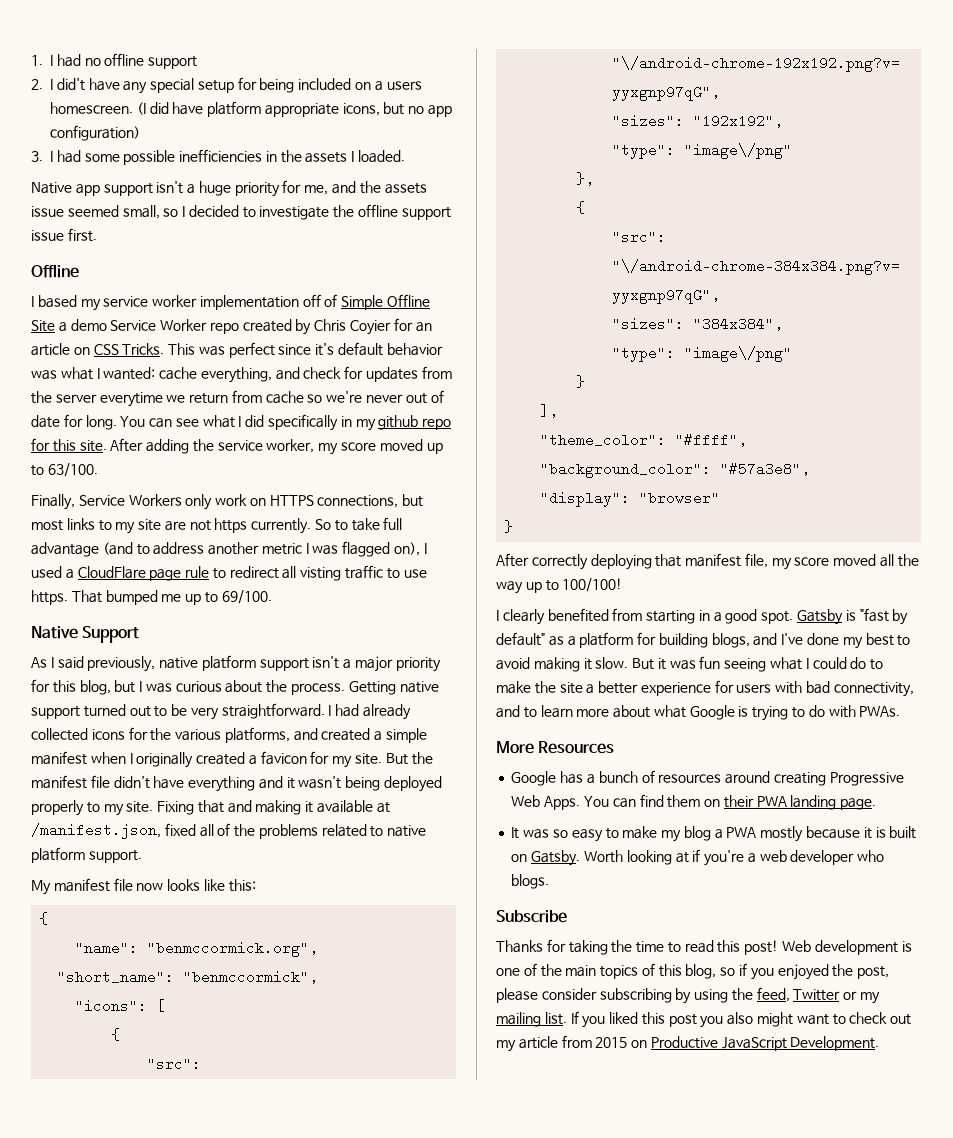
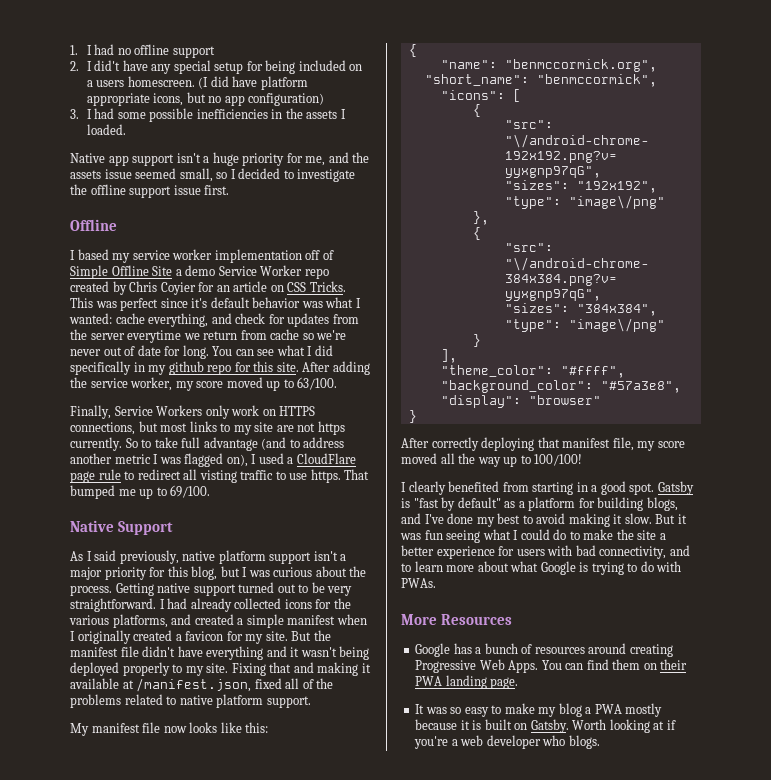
- Subscribe
- Thanks for taking the time to read this post! Web development is one of the main topics of this blog, so if you enjoyed the post, please consider subscribing by using the feed, Twitter or my mailing list. If you liked this post you also might want to check out my article from 2015 on Productive JavaScript Development.

